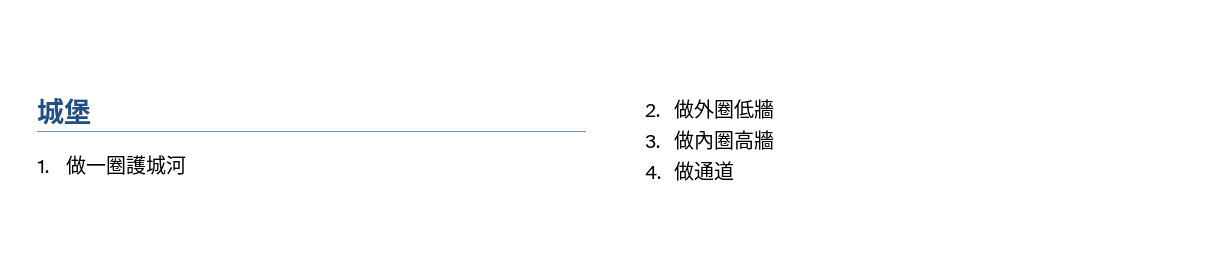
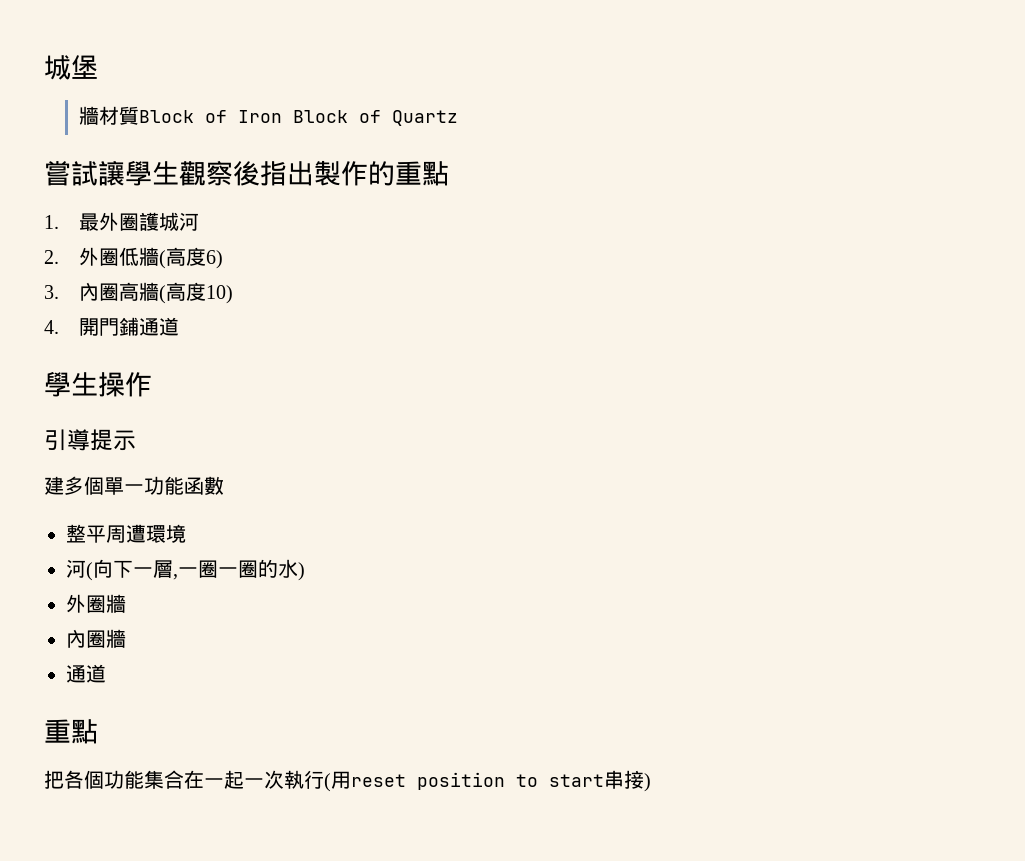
+ 牆材質Block of Iron Block of Quartz
+ 嘗試讓學生觀察後指出製作的重點
- 1.做一圈護城河
+ 1.最外圈護城河
- 2.做外圈低牆
+ 2.外圈低牆(高度6)
- 3.做內圈高牆
+ 3.內圈高牆(高度10)
- 4.做通道
+ 4.開門鋪通道
+ 學生操作
+ 引導提示
+ 建多個單一功能函數
+ 整平周遭環境
+ 河(向下一層,一圈一圈的水)
+ 外圈牆
+ 內圈牆
+ 通道
+ 重點
+ 把各個功能集合在一起一次執行(用reset position to start串接)

